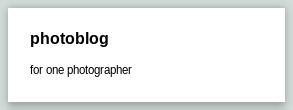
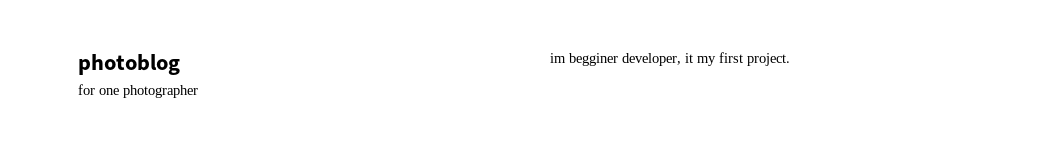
+ im begginer developer, it my first project.

